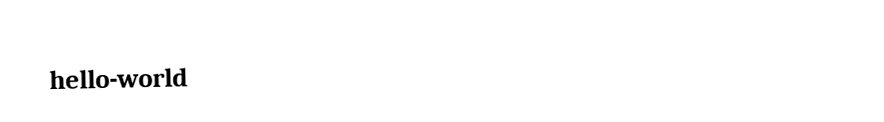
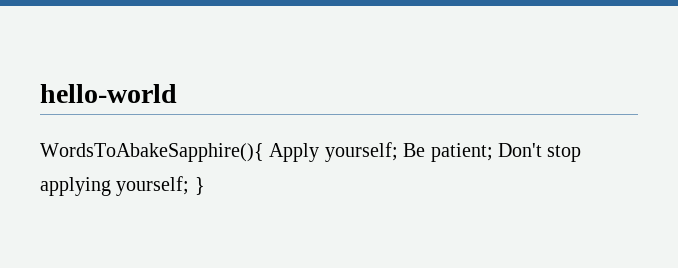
+ WordsToAbakeSapphire(){ Apply yourself; Be patient; Don't stop applying yourself; }

